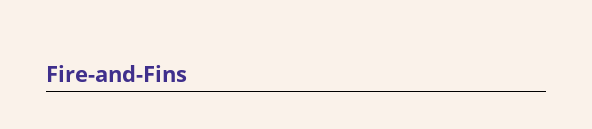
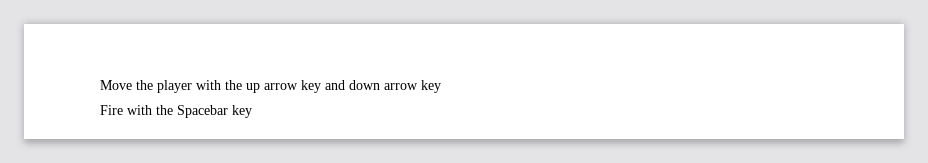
- Fire-and-Fins
+ Move the player with the up arrow key and down arrow key
+ Fire with the Spacebar key

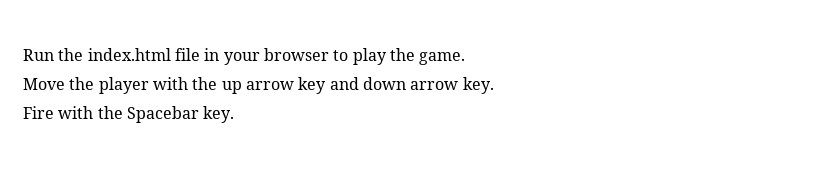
+ Run the index.html file in your browser to play the game.
- Move the player with the up arrow key and down arrow key
+ Move the player with the up arrow key and down arrow key.
- Fire with the Spacebar key
+ Fire with the Spacebar key.

